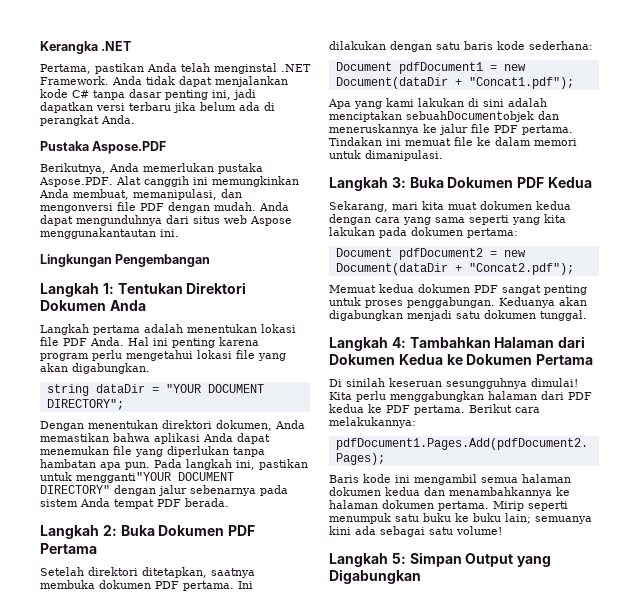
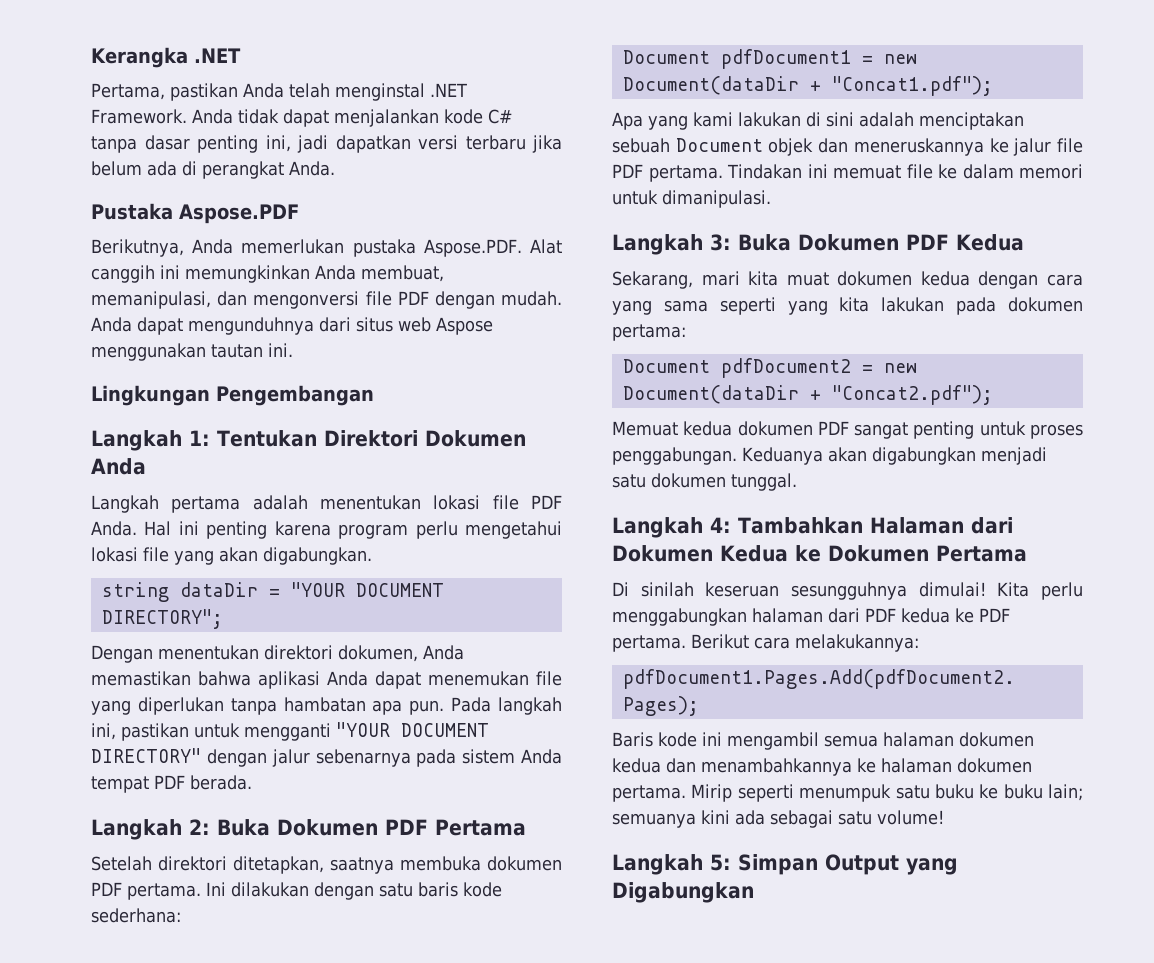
- Anda dapat mengunduhnya dari situs web Aspose menggunakantautan ini.
+ Anda dapat mengunduhnya dari situs web Aspose menggunakan tautan ini.
- Pada langkah ini, pastikan untuk mengganti"YOUR DOCUMENT DIRECTORY" dengan jalur sebenarnya pada sistem Anda tempat PDF berada.
+ Pada langkah ini, pastikan untuk mengganti "YOUR DOCUMENT DIRECTORY" dengan jalur sebenarnya pada sistem Anda tempat PDF berada.
- Apa yang kami lakukan di sini adalah menciptakan sebuahDocumentobjek dan meneruskannya ke jalur file PDF pertama.
+ Apa yang kami lakukan di sini adalah menciptakan sebuah Document objek dan meneruskannya ke jalur file PDF pertama.

